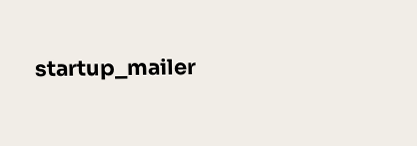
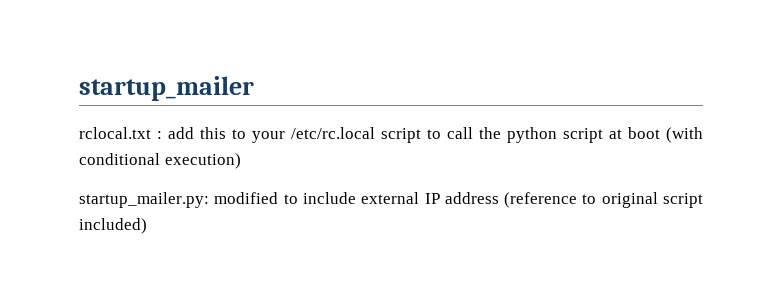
+ rclocal.txt : add this to your /etc/rc.local script to call the python script at boot (with conditional execution)
+ startup_mailer.py: modified to include external IP address (reference to original script included)

